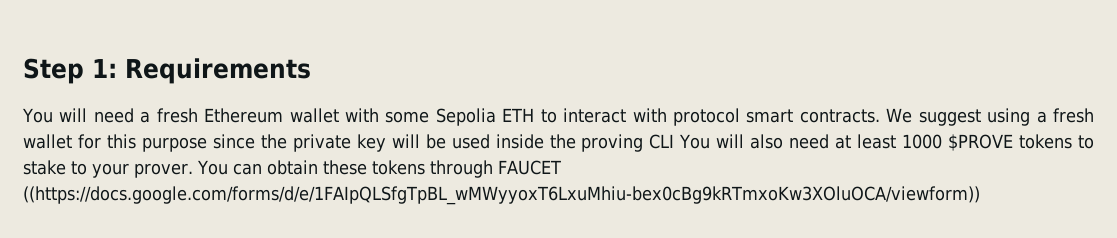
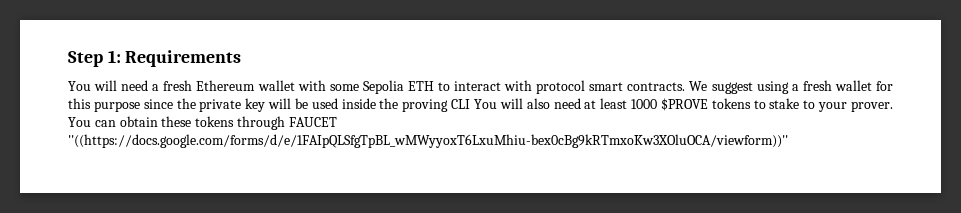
- You can obtain these tokens through FAUCET ((https://docs.google.com/forms/d/e/1FAIpQLSfgTpBL_wMWyyoxT6LxuMhiu-bex0cBg9kRTmxoKw3XOluOCA/viewform))
+ You can obtain these tokens through FAUCET ''((https://docs.google.com/forms/d/e/1FAIpQLSfgTpBL_wMWyyoxT6LxuMhiu-bex0cBg9kRTmxoKw3XOluOCA/viewform))''

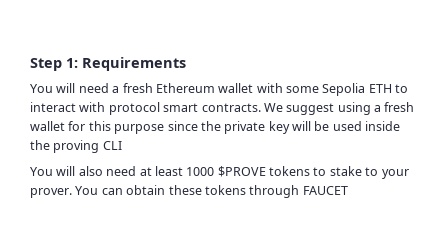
- We suggest using a fresh wallet for this purpose since the private key will be used inside the proving CLI You will also need at least 1000 $PROVE tokens to stake to your prover.
+ We suggest using a fresh wallet for this purpose since the private key will be used inside the proving CLI
+ You will also need at least 1000 $PROVE tokens to stake to your prover.
- You can obtain these tokens through FAUCET ''((https://docs.google.com/forms/d/e/1FAIpQLSfgTpBL_wMWyyoxT6LxuMhiu-bex0cBg9kRTmxoKw3XOluOCA/viewform))''
+ You can obtain these tokens through FAUCET

